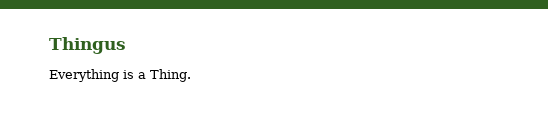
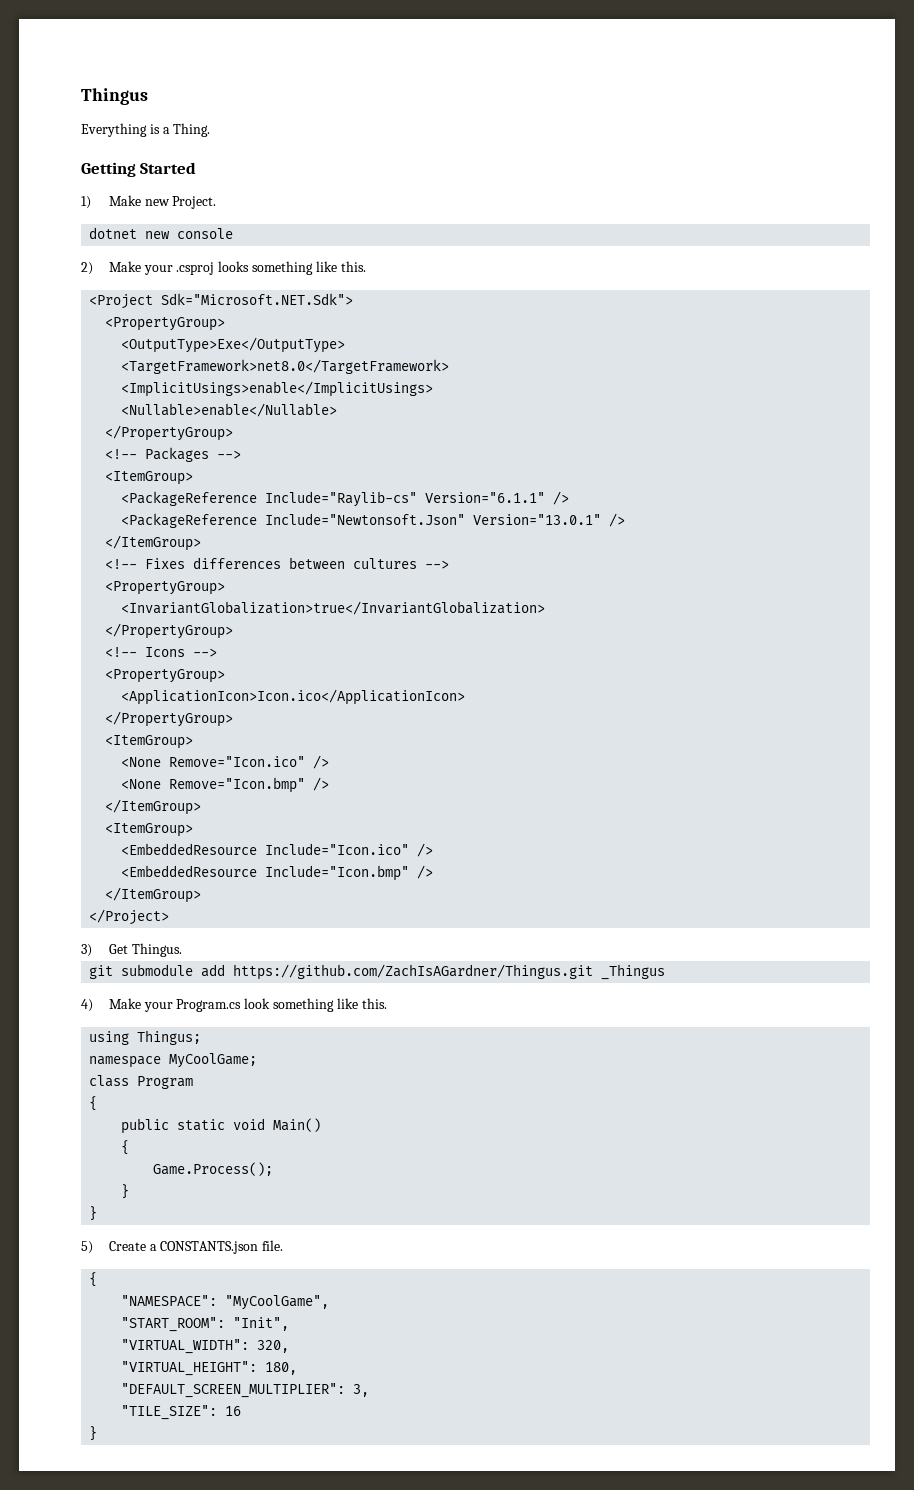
+ Getting Started
+ 1) Make new Project.
+ dotnet new console
+ 2) Make your .csproj looks something like this.
+ <Project Sdk="Microsoft.NET.Sdk">
+ <PropertyGroup>
+ <OutputType>Exe</OutputType>
+ <TargetFramework>net8.0</TargetFramework>
+ <ImplicitUsings>enable</ImplicitUsings>
+ <Nullable>enable</Nullable>
+ </PropertyGroup>
+ <!-- Packages -->
+ <ItemGroup>
+ <PackageReference Include="Raylib-cs" Version="6.1.1" />
+ <PackageReference Include="Newtonsoft.Json" Version="13.0.1" />
+ </ItemGroup>
+ <!-- Fixes differences between cultures -->
+ <PropertyGroup>
+ <InvariantGlobalization>true</InvariantGlobalization>
+ </PropertyGroup>
+ <!-- Icons -->
+ <PropertyGroup>
+ <ApplicationIcon>Icon.ico</ApplicationIcon>
+ </PropertyGroup>
+ <ItemGroup>
+ <None Remove="Icon.ico" />
+ <None Remove="Icon.bmp" />
+ </ItemGroup>
+ <ItemGroup>
+ <EmbeddedResource Include="Icon.ico" />
+ <EmbeddedResource Include="Icon.bmp" />
+ </ItemGroup>
+ </Project>
+ 3) Get Thingus.
+ git submodule add https://github.com/ZachIsAGardner/Thingus.git _Thingus
+ 4) Make your Program.cs look something like this.
+ using Thingus;
+ namespace MyCoolGame;
+ class Program
+ {
+ public static void Main()
+ {
+ Game.Process();
+ }
+ }
+ 5) Create a CONSTANTS.json file.
+ {
+ "NAMESPACE": "MyCoolGame",
+ "START_ROOM": "Init",
+ "VIRTUAL_WIDTH": 320,
+ "VIRTUAL_HEIGHT": 180,
+ "DEFAULT_SCREEN_MULTIPLIER": 3,
+ "TILE_SIZE": 16
+ }

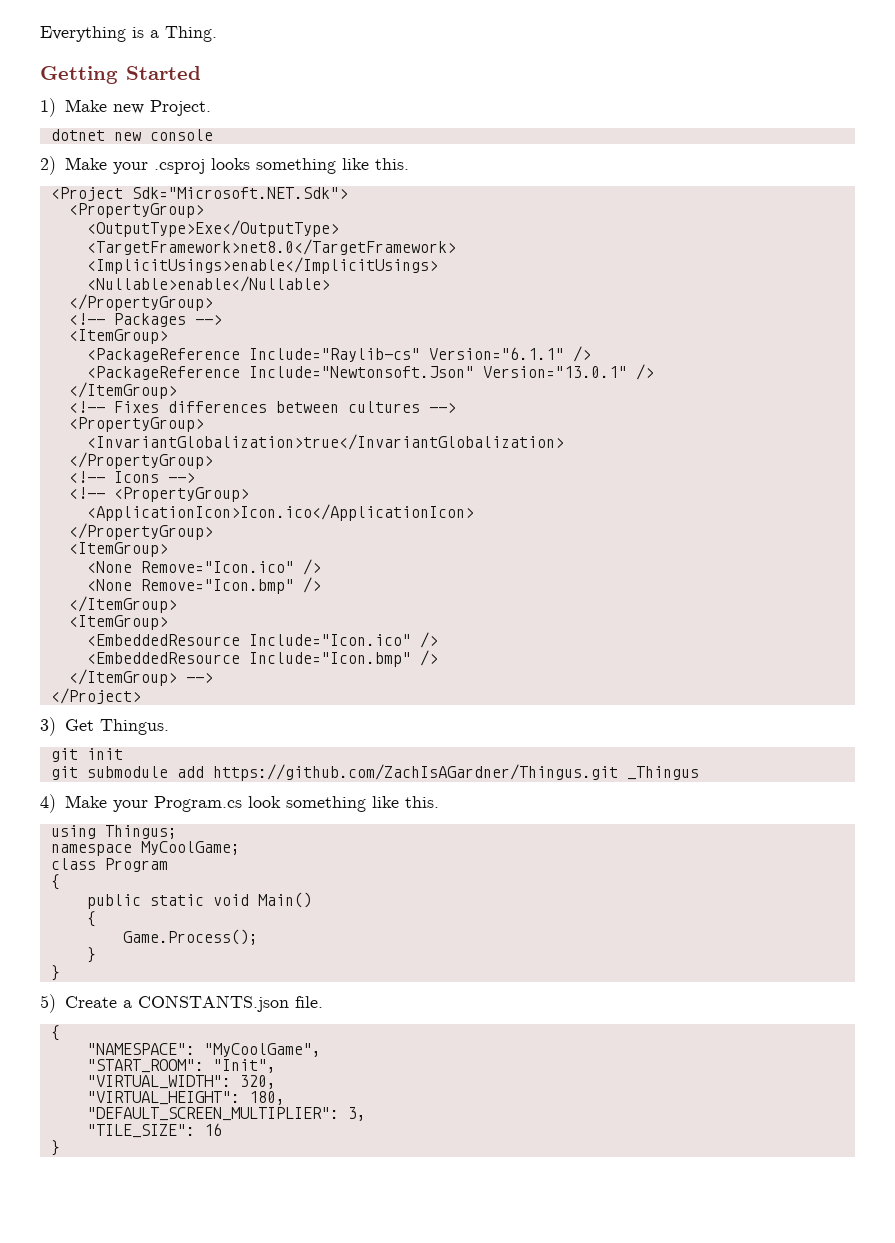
- Thingus
  <!-- Icons -->
- <PropertyGroup>
+ <!-- <PropertyGroup>
  <EmbeddedResource Include="Icon.bmp" />
- </ItemGroup>
+ </ItemGroup> -->
+ git init

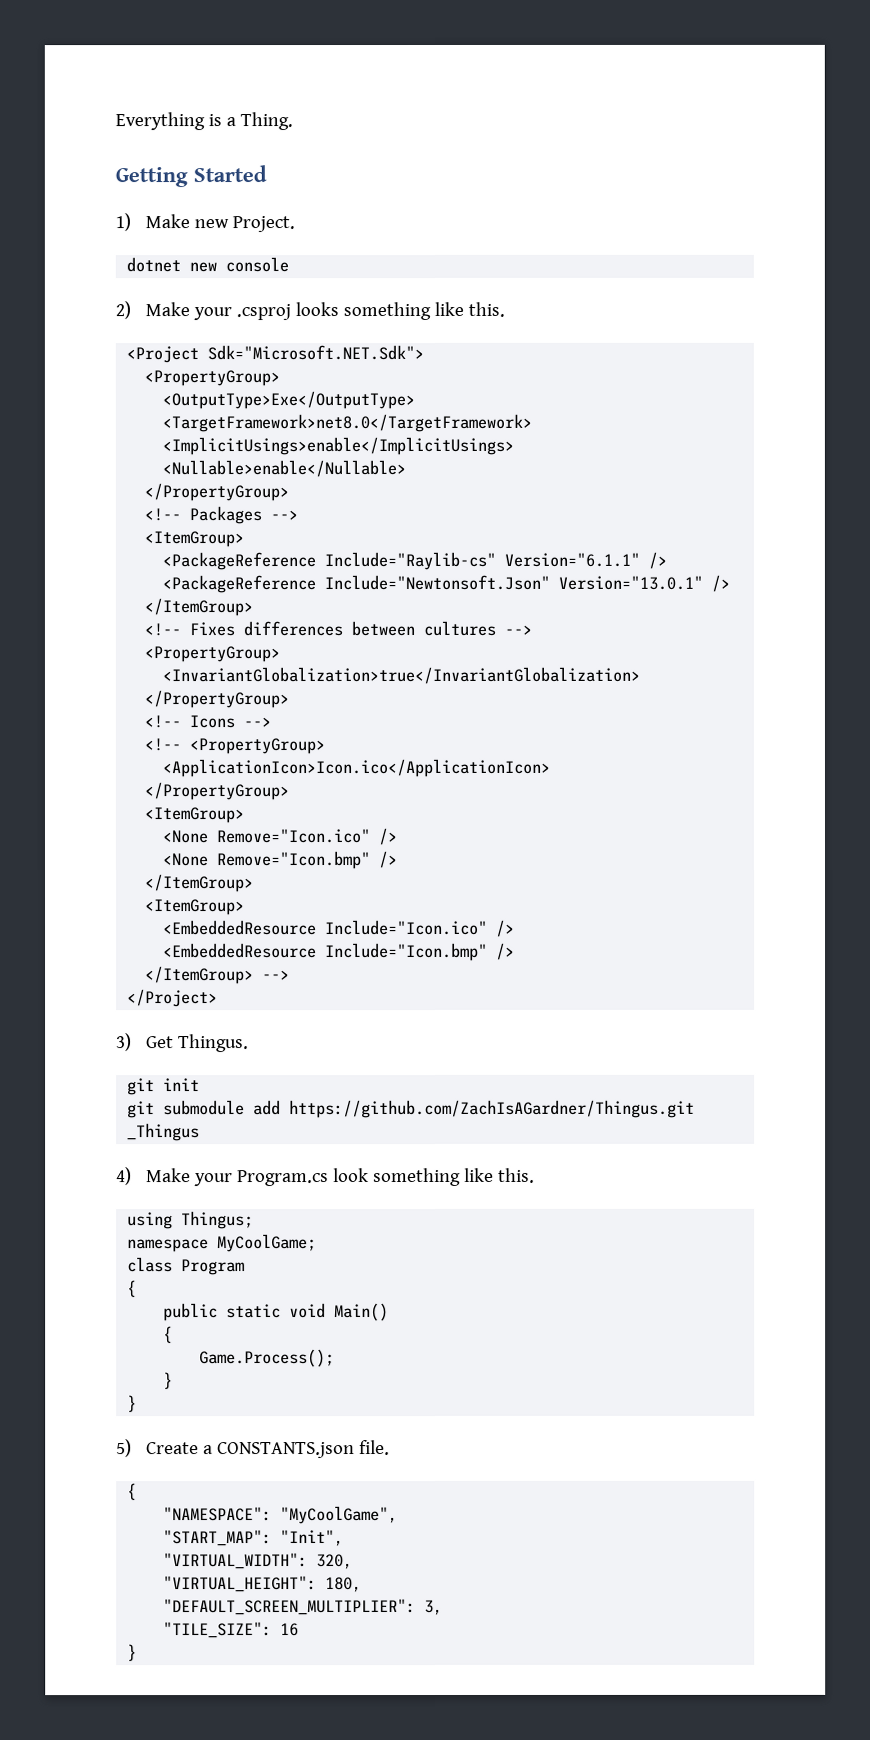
- "START_ROOM": "Init",
+ "START_MAP": "Init",

